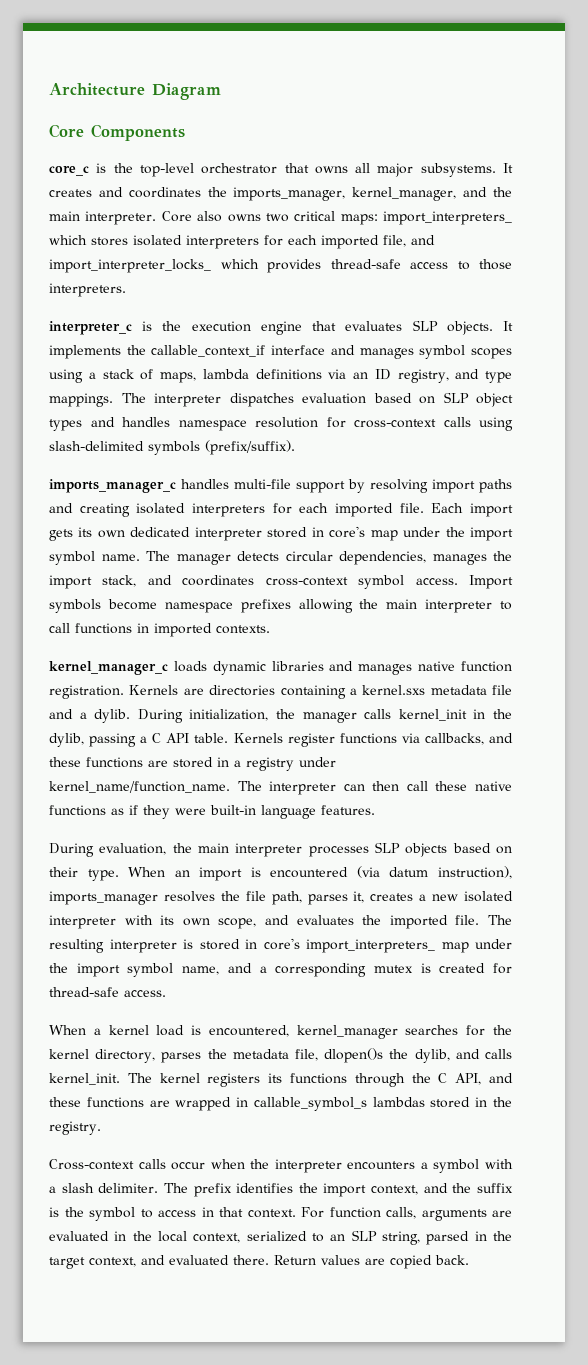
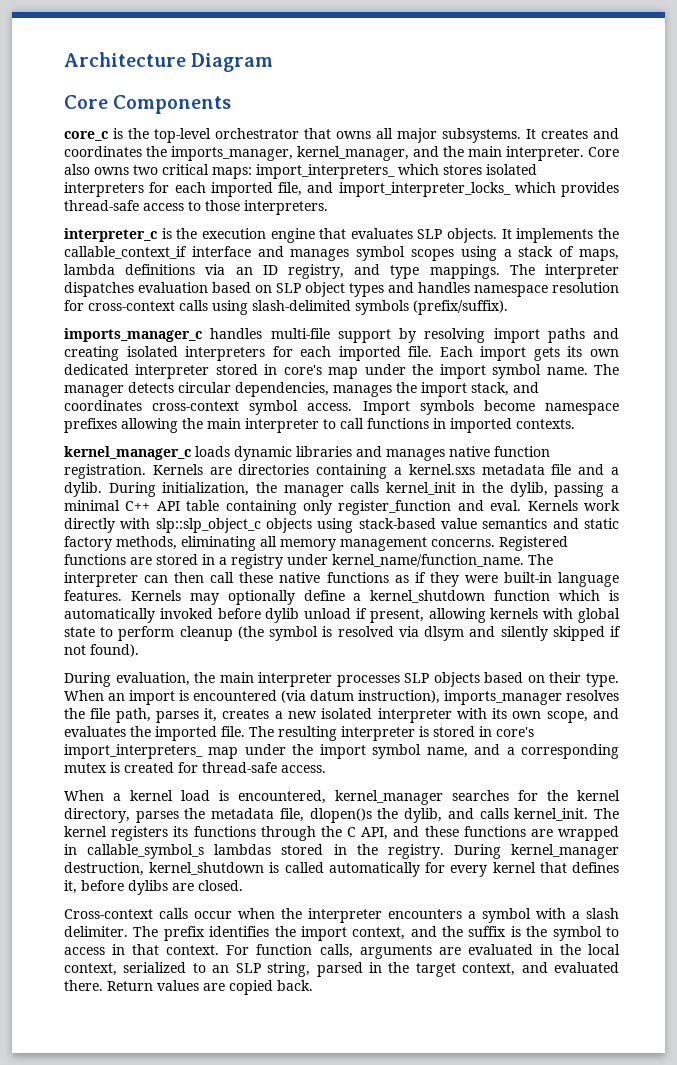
- During initialization, the manager calls kernel_init in the dylib, passing a C API table. Kernels register functions via callbacks, and these functions are stored in a registry under kernel_name/function_name.
+ During initialization, the manager calls kernel_init in the dylib, passing a minimal C++ API table containing only register_function and eval. Kernels work directly with slp::slp_object_c objects using stack-based value semantics and static factory methods, eliminating all memory management concerns. Registered functions are stored in a registry under kernel_name/function_name.
+ Kernels may optionally define a kernel_shutdown function which is automatically invoked before dylib unload if present, allowing kernels with global state to perform cleanup (the symbol is resolved via dlsym and silently skipped if not found).
+ During kernel_manager destruction, kernel_shutdown is called automatically for every kernel that defines it, before dylibs are closed.

